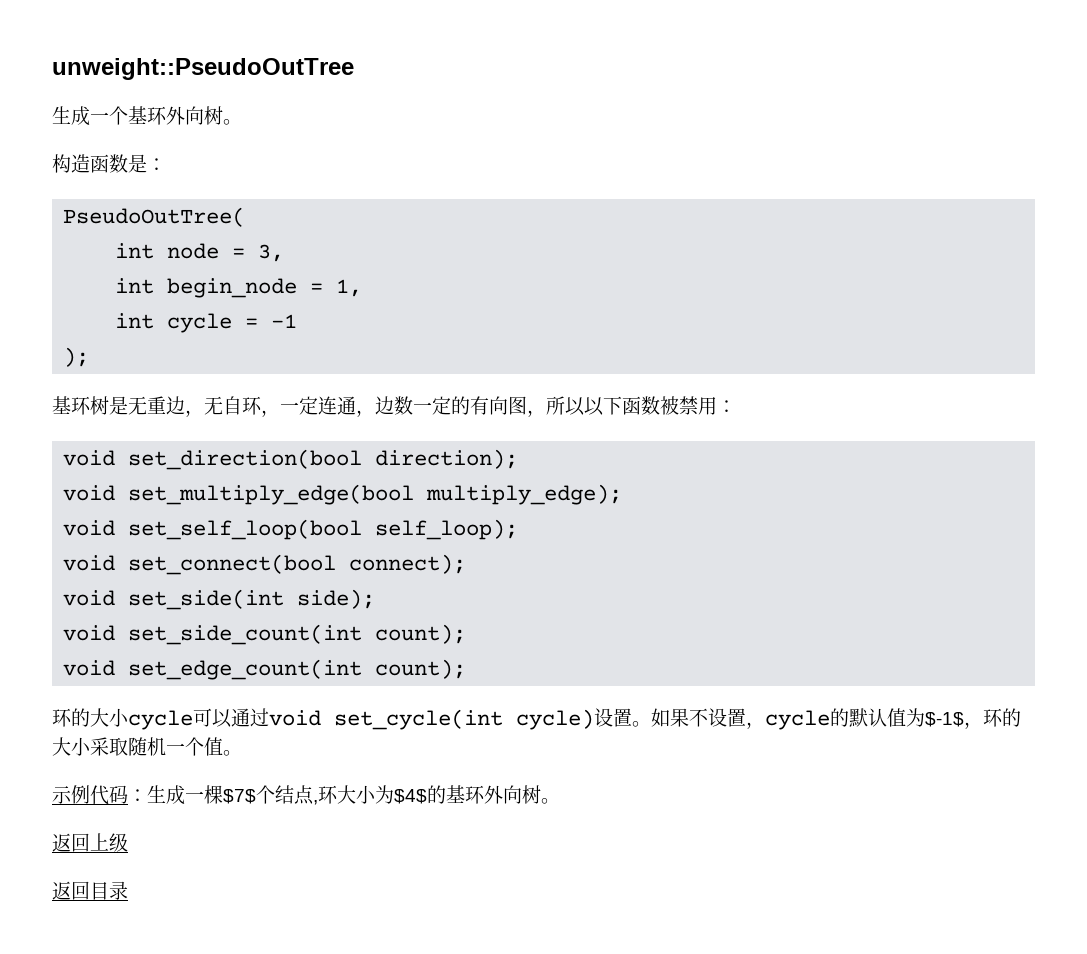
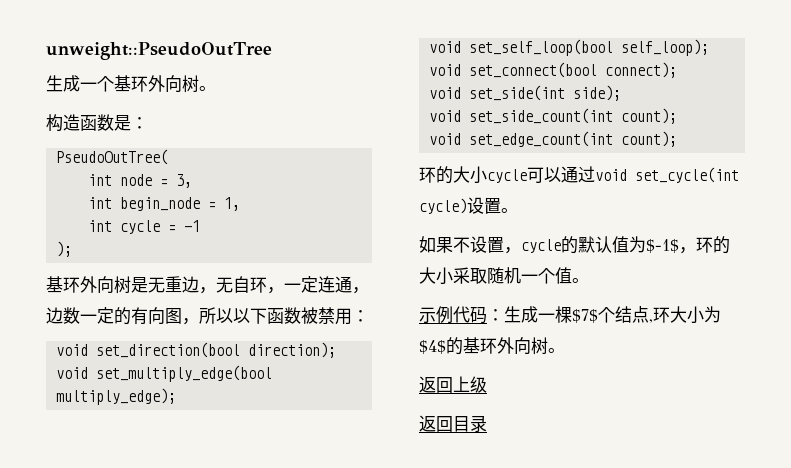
- 基环树是无重边，无自环，一定连通，边数一定的有向图，所以以下函数被禁用：
+ 基环外向树是无重边，无自环，一定连通，边数一定的有向图，所以以下函数被禁用：
- 环的大小cycle可以通过void set_cycle(int cycle)设置。如果不设置，cycle的默认值为$-1$，环的大小采取随机一个值。
+ 环的大小cycle可以通过void set_cycle(int cycle)设置。
+ 如果不设置，cycle的默认值为$-1$，环的大小采取随机一个值。

